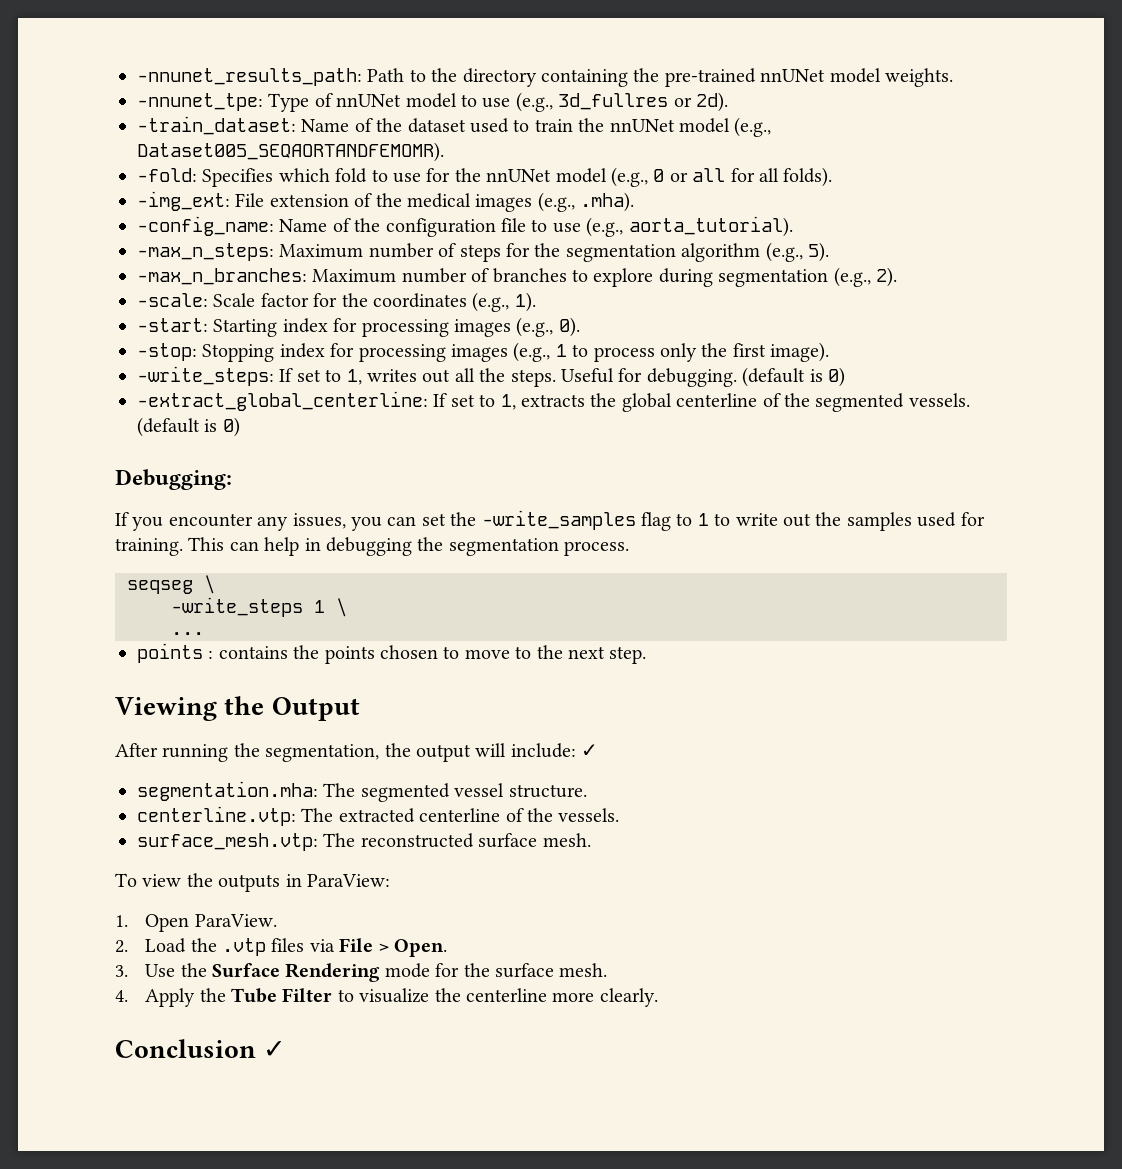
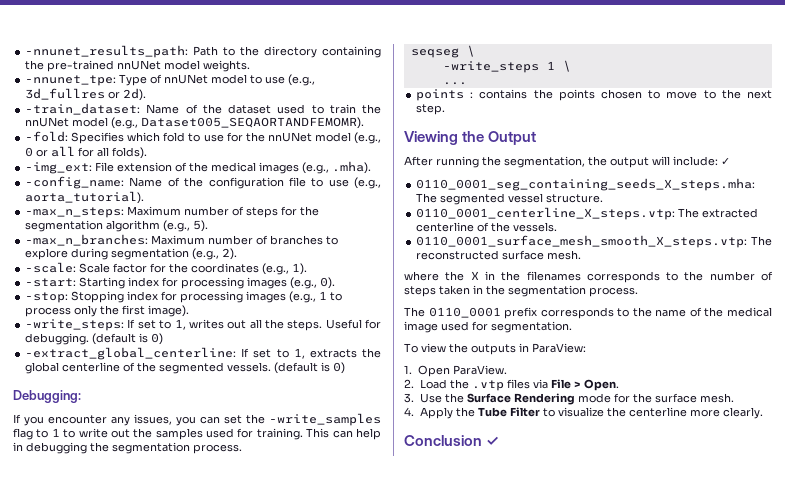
- segmentation.mha: The segmented vessel structure.
+ 0110_0001_seg_containing_seeds_X_steps.mha: The segmented vessel structure.
- centerline.vtp: The extracted centerline of the vessels.
+ 0110_0001_centerline_X_steps.vtp: The extracted centerline of the vessels.
- surface_mesh.vtp: The reconstructed surface mesh.
+ 0110_0001_surface_mesh_smooth_X_steps.vtp: The reconstructed surface mesh.
+ where the X in the filenames corresponds to the number of steps taken in the segmentation process.
+ The 0110_0001 prefix corresponds to the name of the medical image used for segmentation.

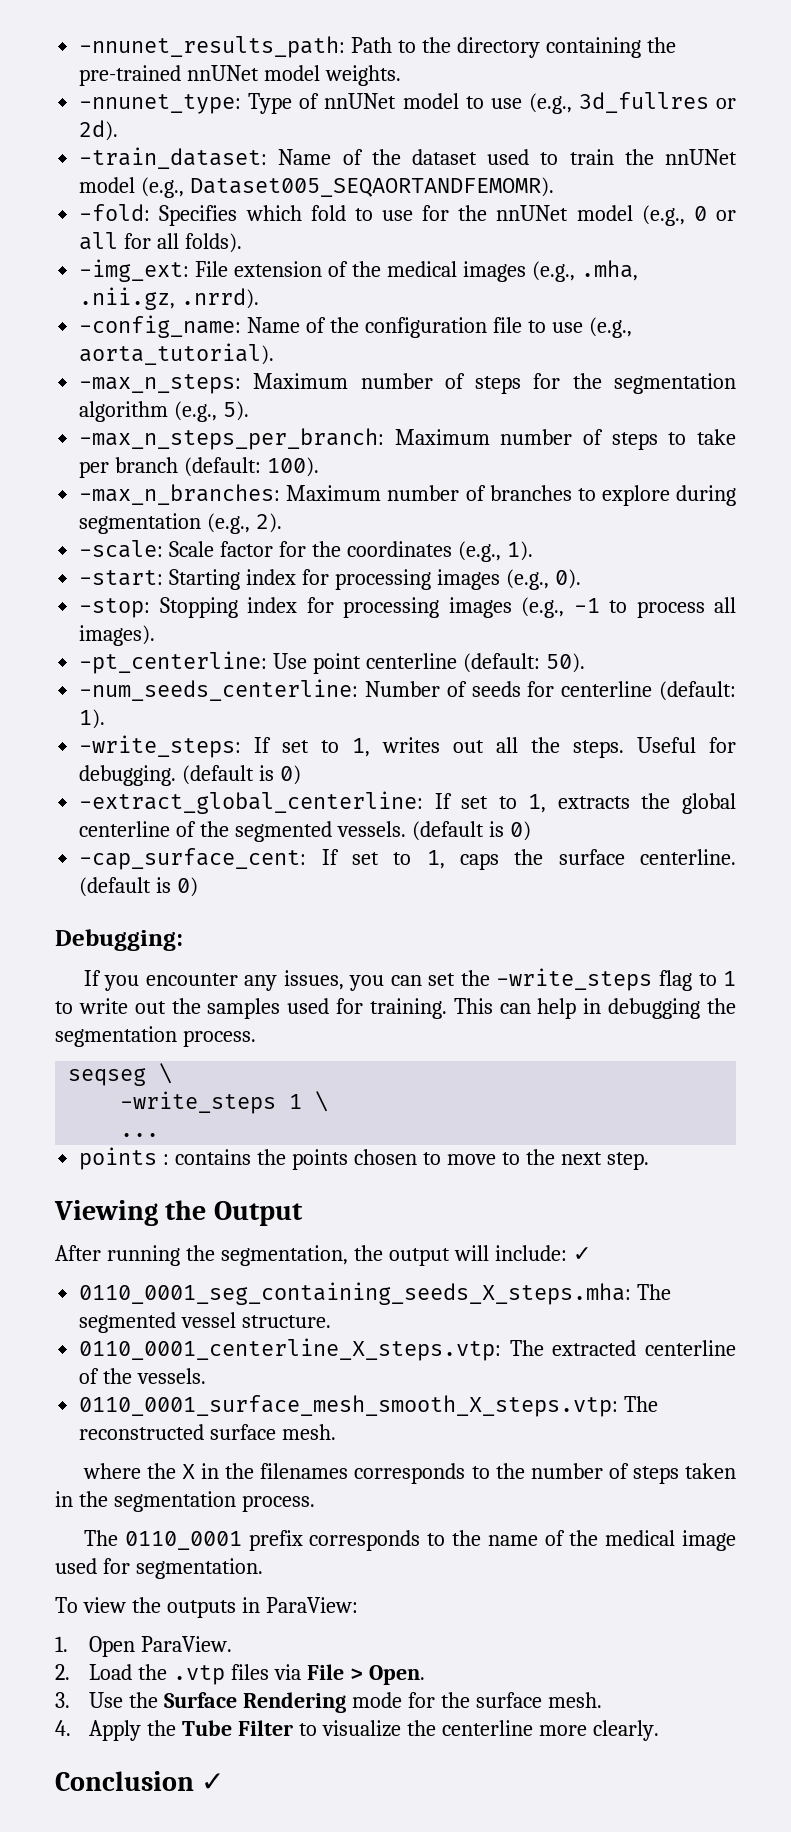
- -nnunet_tpe: Type of nnUNet model to use (e.g., 3d_fullres or 2d).
+ -nnunet_type: Type of nnUNet model to use (e.g., 3d_fullres or 2d).
- -img_ext: File extension of the medical images (e.g., .mha).
+ -img_ext: File extension of the medical images (e.g., .mha, .nii.gz, .nrrd).
+ -max_n_steps_per_branch: Maximum number of steps to take per branch (default: 100).
- -stop: Stopping index for processing images (e.g., 1 to process only the first image).
+ -stop: Stopping index for processing images (e.g., -1 to process all images).
+ -pt_centerline: Use point centerline (default: 50).
+ -num_seeds_centerline: Number of seeds for centerline (default: 1).
+ -cap_surface_cent: If set to 1, caps the surface centerline. (default is 0)
- If you encounter any issues, you can set the -write_samples flag to 1 to write out the samples used for training.
+ If you encounter any issues, you can set the -write_steps flag to 1 to write out the samples used for training.

